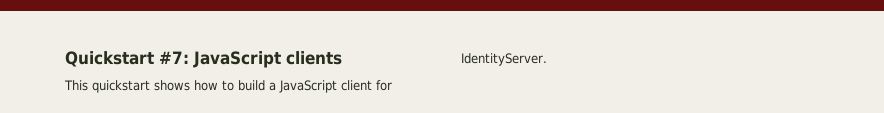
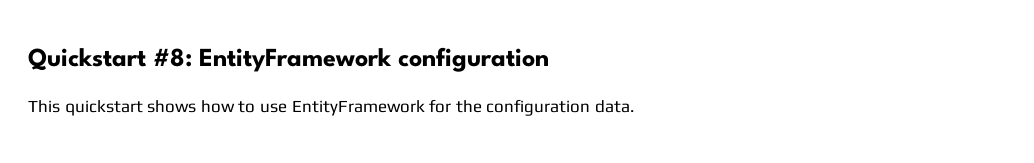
- Quickstart #7: JavaScript clients
+ Quickstart #8: EntityFramework configuration
- This quickstart shows how to build a JavaScript client for IdentityServer.
+ This quickstart shows how to use EntityFramework for the configuration data.

